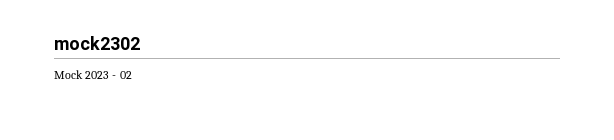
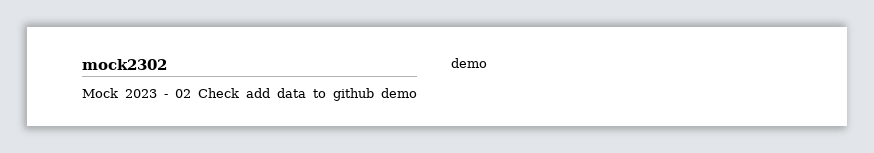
- Mock 2023 - 02
+ Mock 2023 - 02 Check add data to github demo demo

